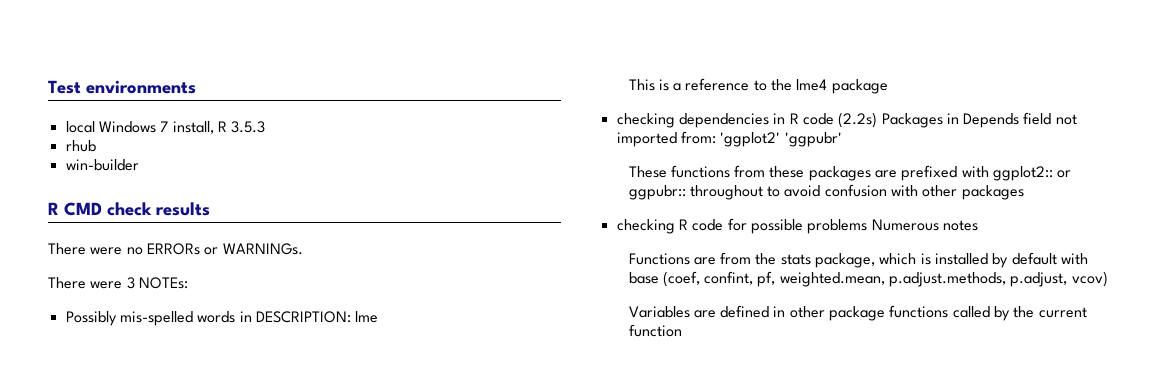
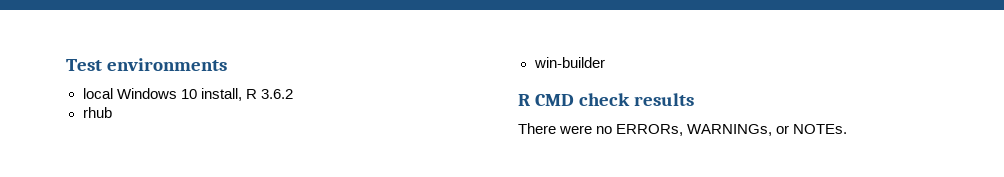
- local Windows 7 install, R 3.5.3
+ local Windows 10 install, R 3.6.2
- There were no ERRORs or WARNINGs.
- There were 3 NOTEs:
- Possibly mis-spelled words in DESCRIPTION: lme
- This is a reference to the lme4 package
- checking dependencies in R code (2.2s) Packages in Depends field not imported from: 'ggplot2' 'ggpubr'
- These functions from these packages are prefixed with ggplot2:: or ggpubr:: throughout to avoid confusion with other packages
- checking R code for possible problems Numerous notes
- Functions are from the stats package, which is installed by default with base (coef, confint, pf, weighted.mean, p.adjust.methods, p.adjust, vcov)
- Variables are defined in other package functions called by the current function
+ There were no ERRORs, WARNINGs, or NOTEs.

